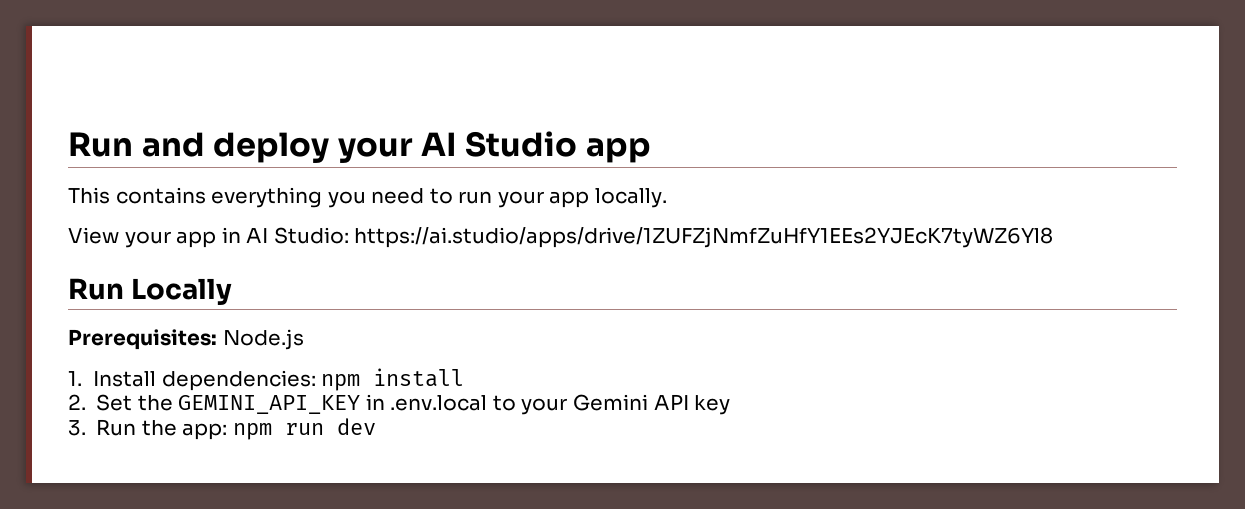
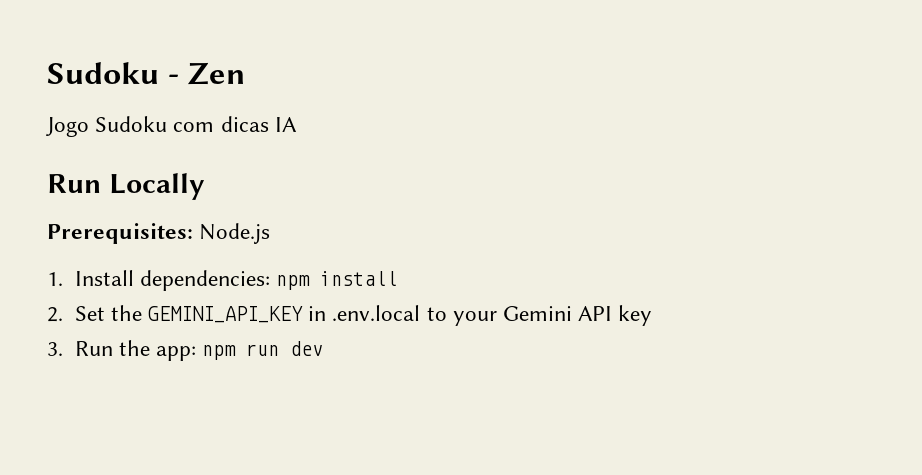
- Run and deploy your AI Studio app
- This contains everything you need to run your app locally.
- View your app in AI Studio: https://ai.studio/apps/drive/1ZUFZjNmfZuHfY1EEs2YJEcK7tyWZ6Yl8
+ Sudoku - Zen
+ Jogo Sudoku com dicas IA

